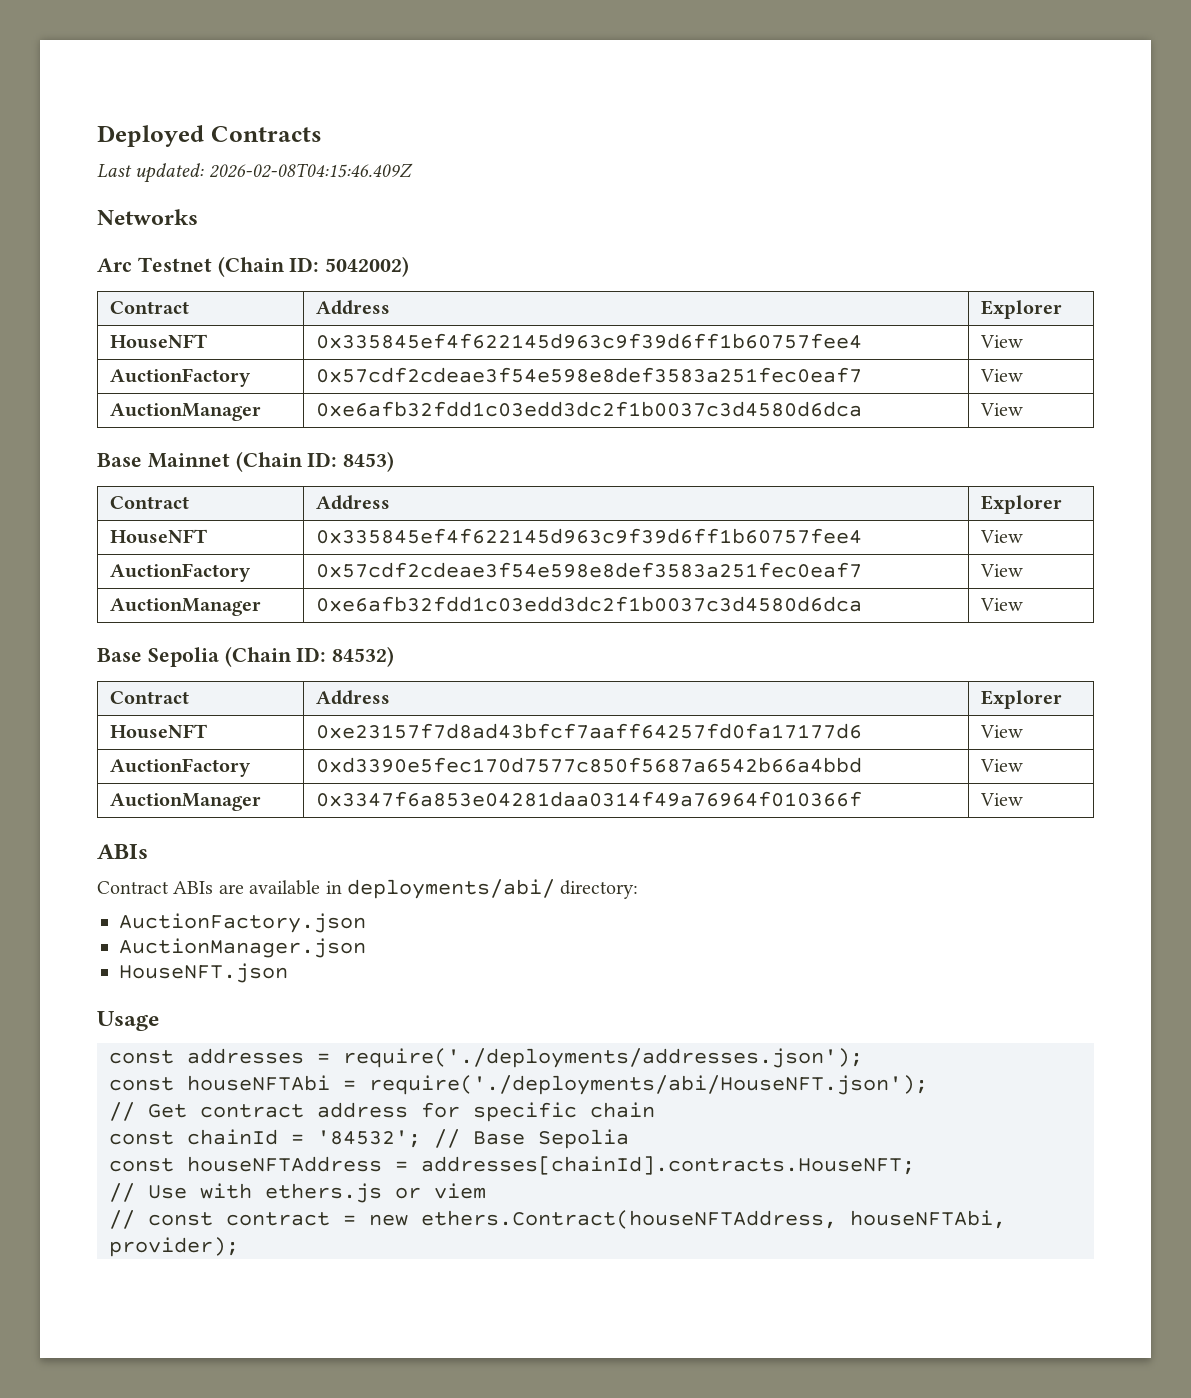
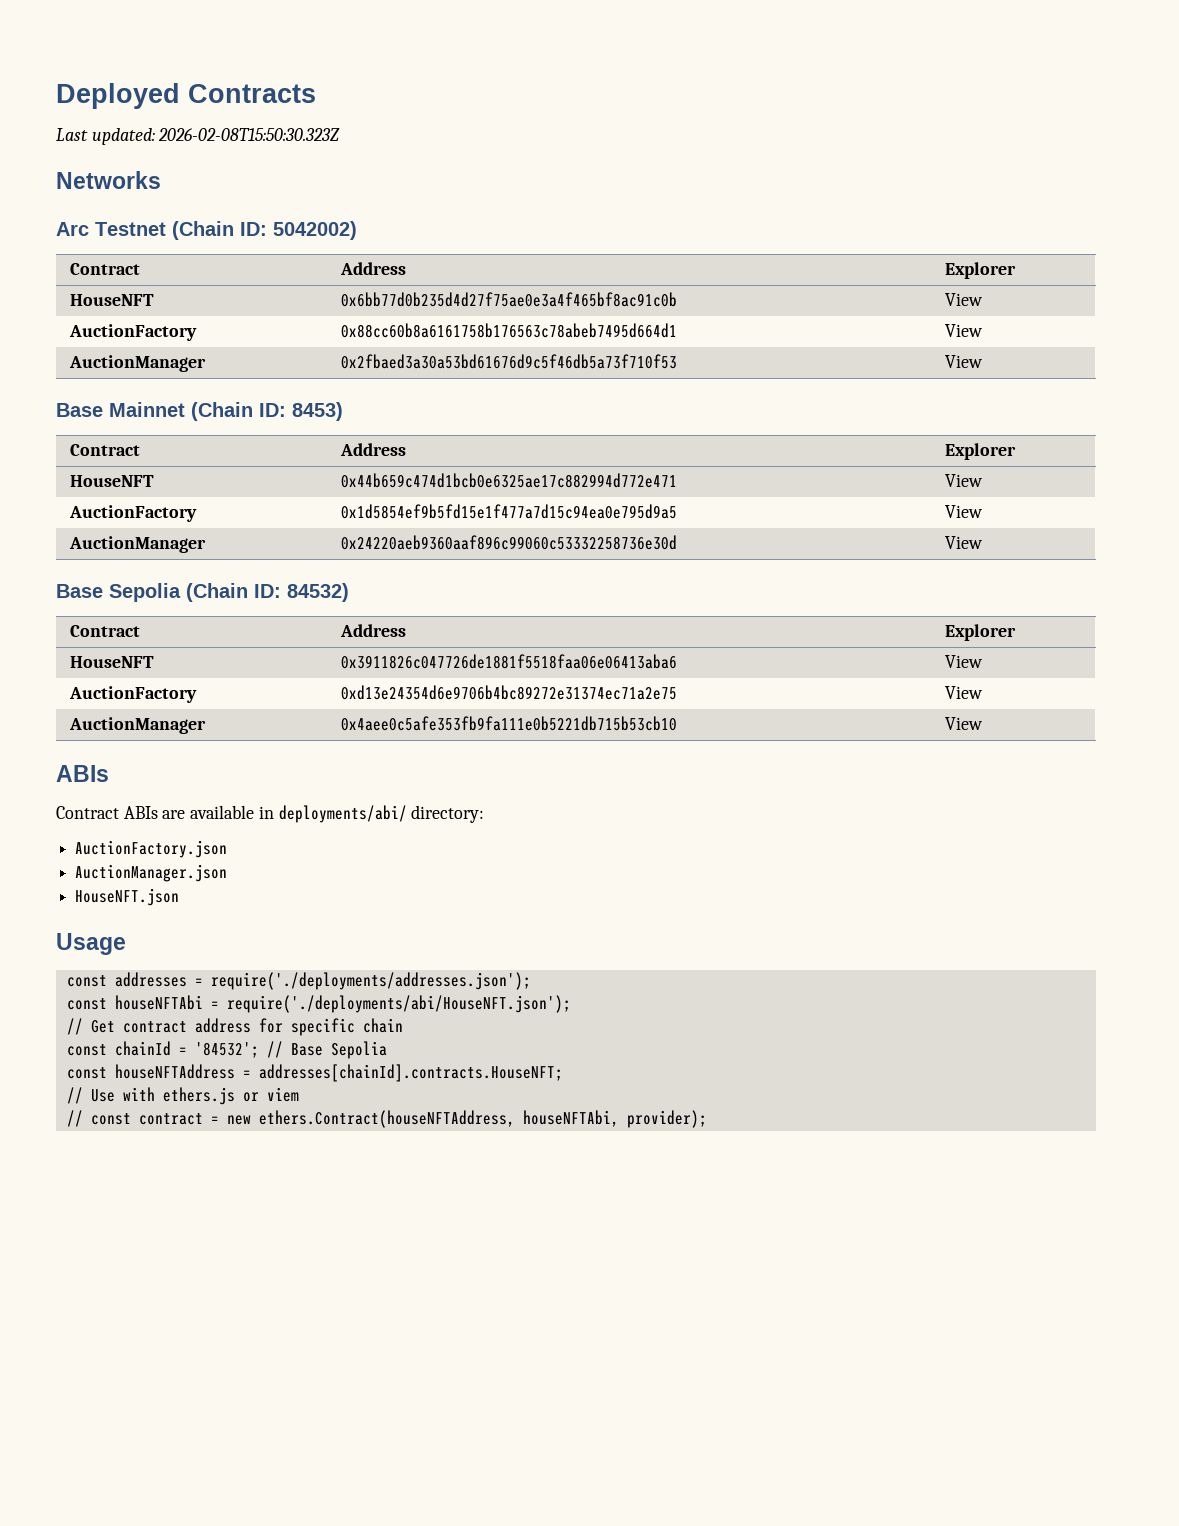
- Last updated: 2026-02-08T04:15:46.409Z
+ Last updated: 2026-02-08T15:50:30.323Z
  Arc Testnet (Chain ID: 5042002)
  Contract | Address | Explorer
- HouseNFT | 0x335845ef4f622145d963c9f39d6ff1b60757fee4 | View
- AuctionFactory | 0x57cdf2cdeae3f54e598e8def3583a251fec0eaf7 | View
- AuctionManager | 0xe6afb32fdd1c03edd3dc2f1b0037c3d4580d6dca | View
+ HouseNFT | 0x6bb77d0b235d4d27f75ae0e3a4f465bf8ac91c0b | View
+ AuctionFactory | 0x88cc60b8a6161758b176563c78abeb7495d664d1 | View
+ AuctionManager | 0x2fbaed3a30a53bd61676d9c5f46db5a73f710f53 | View
  Base Mainnet (Chain ID: 8453)
  Contract | Address | Explorer
- HouseNFT | 0x335845ef4f622145d963c9f39d6ff1b60757fee4 | View
- AuctionFactory | 0x57cdf2cdeae3f54e598e8def3583a251fec0eaf7 | View
- AuctionManager | 0xe6afb32fdd1c03edd3dc2f1b0037c3d4580d6dca | View
+ HouseNFT | 0x44b659c474d1bcb0e6325ae17c882994d772e471 | View
+ AuctionFactory | 0x1d5854ef9b5fd15e1f477a7d15c94ea0e795d9a5 | View
+ AuctionManager | 0x24220aeb9360aaf896c99060c53332258736e30d | View
- HouseNFT | 0xe23157f7d8ad43bfcf7aaff64257fd0fa17177d6 | View
- AuctionFactory | 0xd3390e5fec170d7577c850f5687a6542b66a4bbd | View
- AuctionManager | 0x3347f6a853e04281daa0314f49a76964f010366f | View
+ HouseNFT | 0x3911826c047726de1881f5518faa06e06413aba6 | View
+ AuctionFactory | 0xd13e24354d6e9706b4bc89272e31374ec71a2e75 | View
+ AuctionManager | 0x4aee0c5afe353fb9fa111e0b5221db715b53cb10 | View

